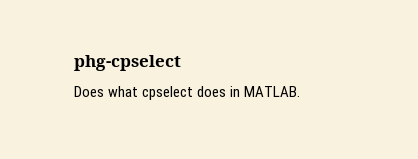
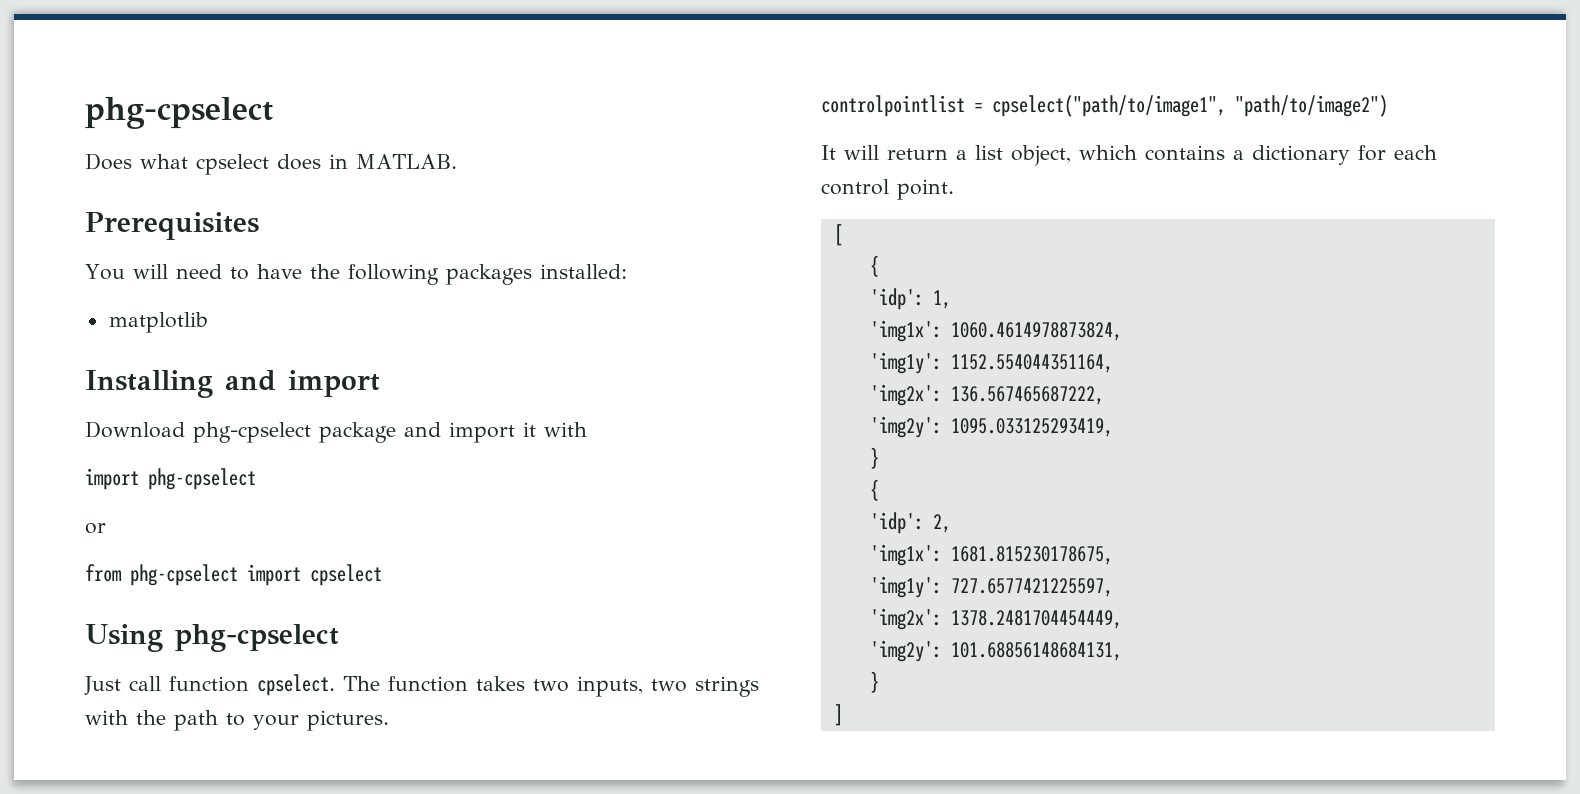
+ Prerequisites
+ You will need to have the following packages installed:
+ matplotlib
+ Installing and import
+ Download phg-cpselect package and import it with
+ import phg-cpselect
+ or
+ from phg-cpselect import cpselect
+ Using phg-cpselect
+ Just call function cpselect. The function takes two inputs, two strings with the path to your pictures.
+ controlpointlist = cpselect("path/to/image1", "path/to/image2")
+ It will return a list object, which contains a dictionary for each control point.
+ [
+ {
+ 'idp': 1,
+ 'img1x': 1060.4614978873824,
+ 'img1y': 1152.554044351164,
+ 'img2x': 136.567465687222,
+ 'img2y': 1095.033125293419,
+ }
+ {
+ 'idp': 2,
+ 'img1x': 1681.815230178675,
+ 'img1y': 727.6577421225597,
+ 'img2x': 1378.2481704454449,
+ 'img2y': 101.68856148684131,
+ }
+ ]

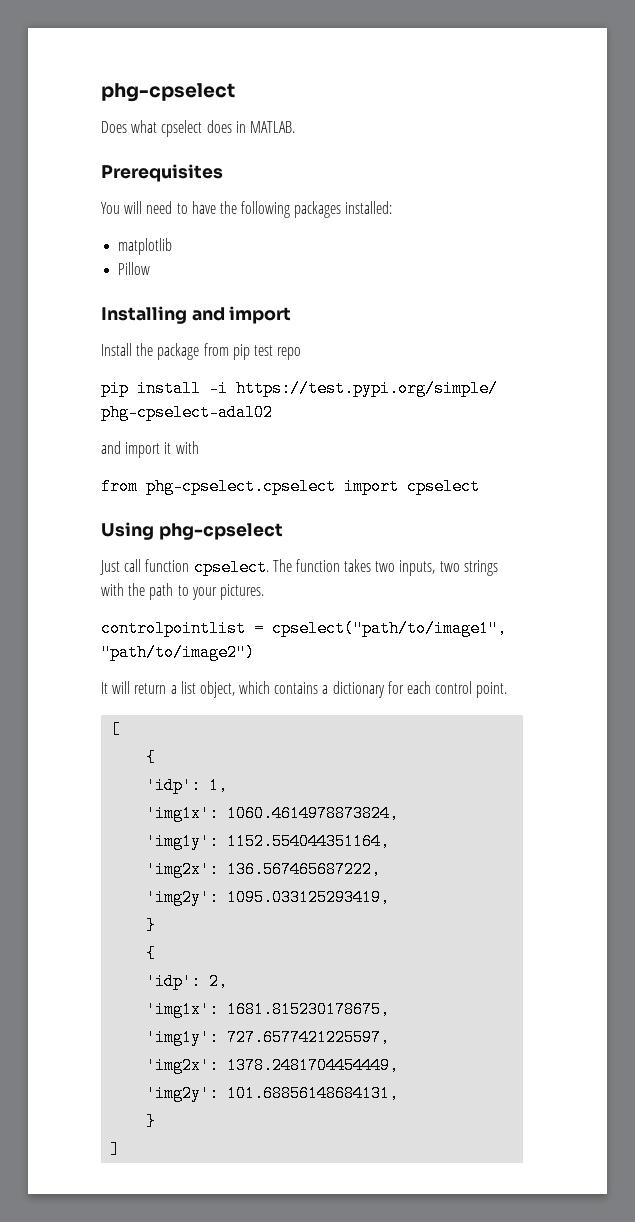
+ Pillow
- Download phg-cpselect package and import it with
+ Install the package from pip test repo
+ pip install -i https://test.pypi.org/simple/ phg-cpselect-adal02
+ and import it with
- import phg-cpselect
- or
- from phg-cpselect import cpselect
+ from phg-cpselect.cpselect import cpselect

